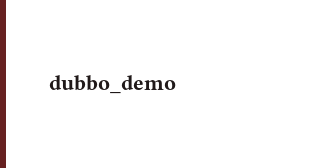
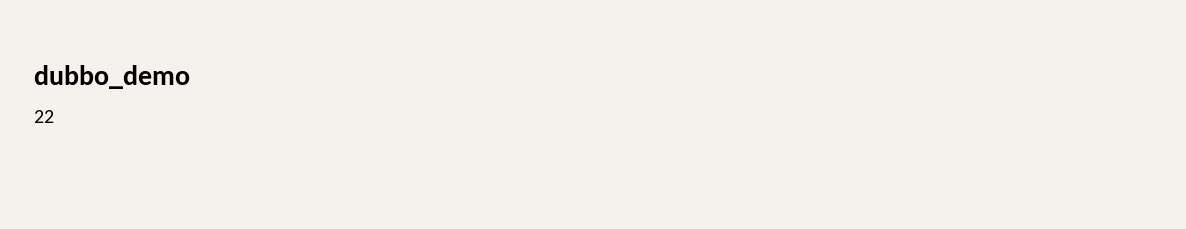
+ 22

